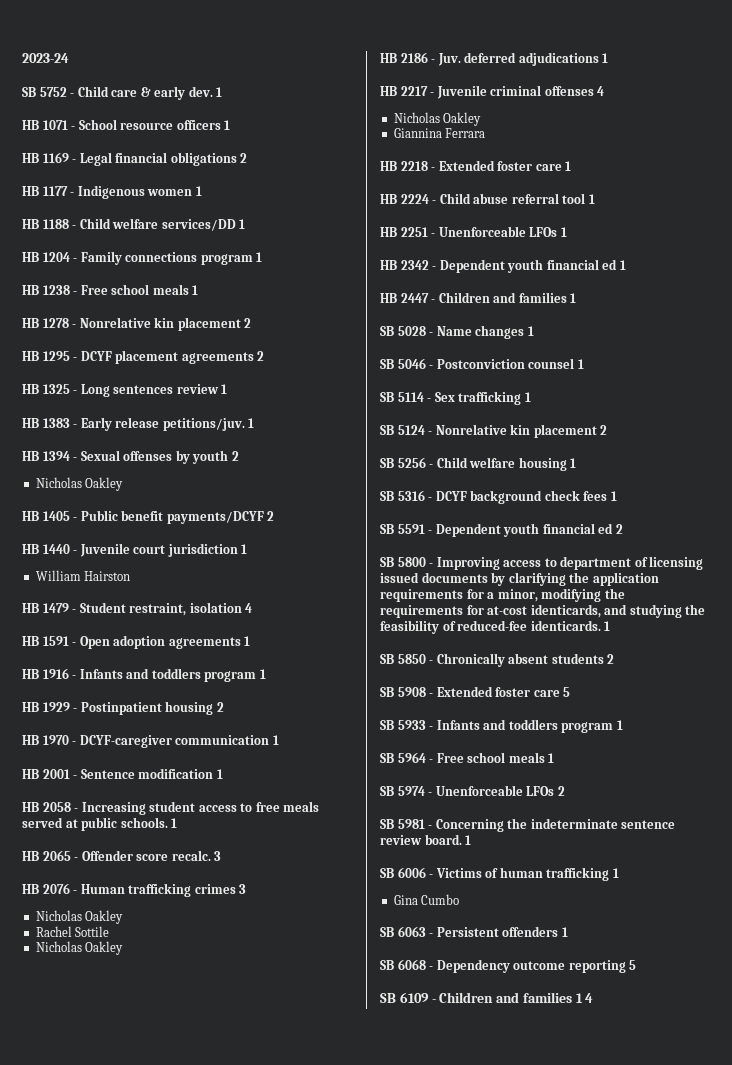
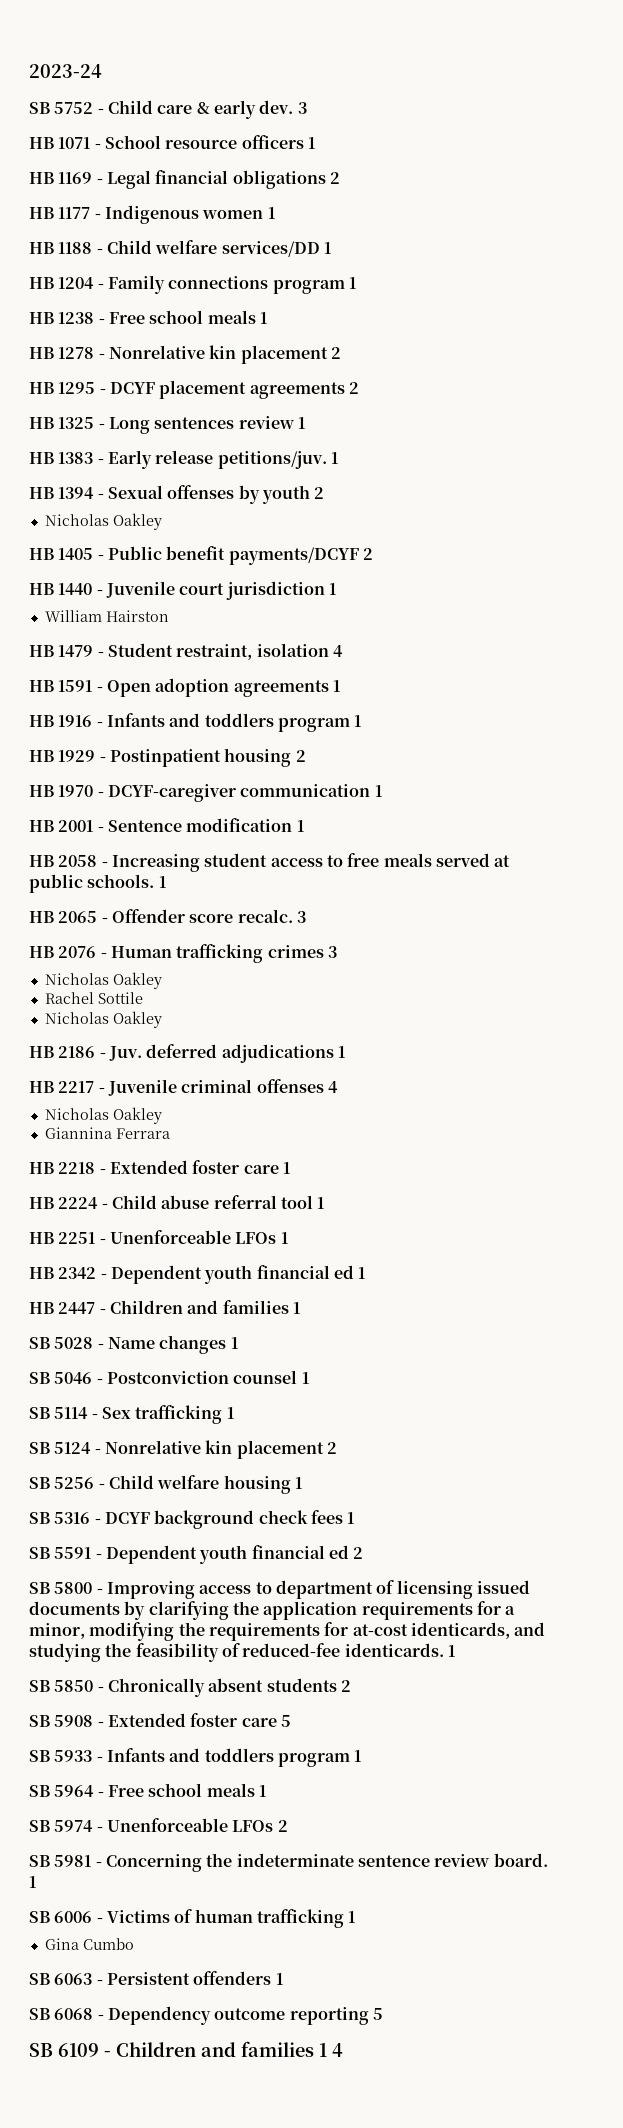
- SB 5752 - Child care & early dev. 1
+ SB 5752 - Child care & early dev. 3

